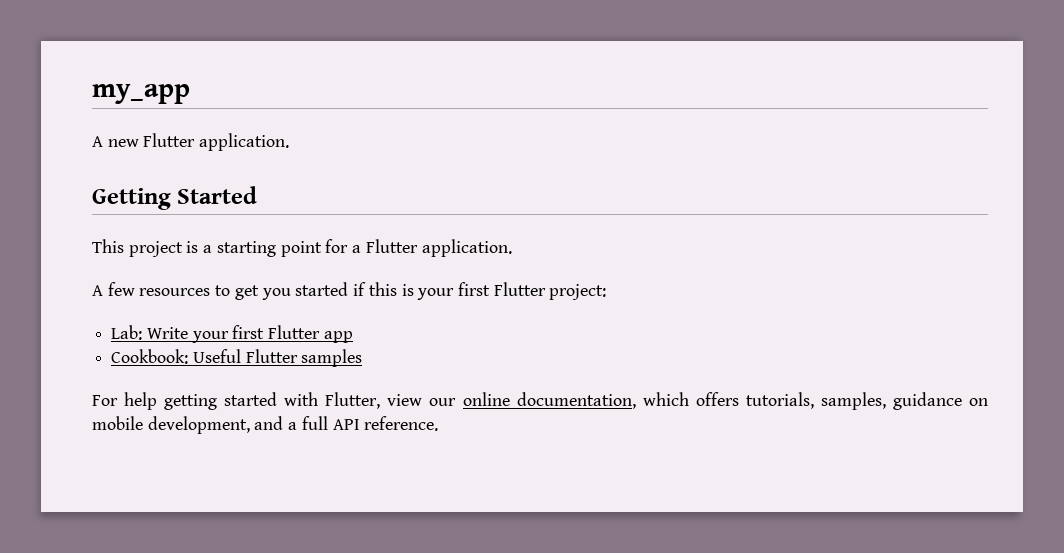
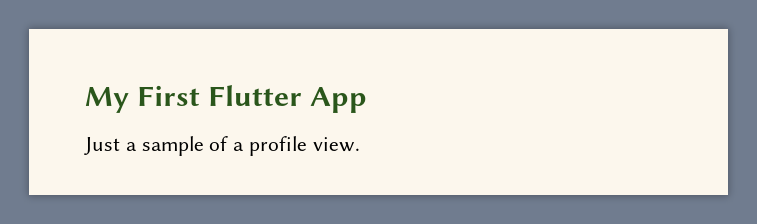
- my_app
- A new Flutter application.
- Getting Started
- This project is a starting point for a Flutter application.
- A few resources to get you started if this is your first Flutter project:
- Lab: Write your first Flutter app
- Cookbook: Useful Flutter samples
- For help getting started with Flutter, view our online documentation, which offers tutorials, samples, guidance on mobile development, and a full API reference.
+ My First Flutter App
+ Just a sample of a profile view.

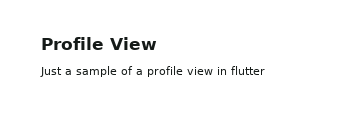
- My First Flutter App
+ Profile View
- Just a sample of a profile view.
+ Just a sample of a profile view in flutter

